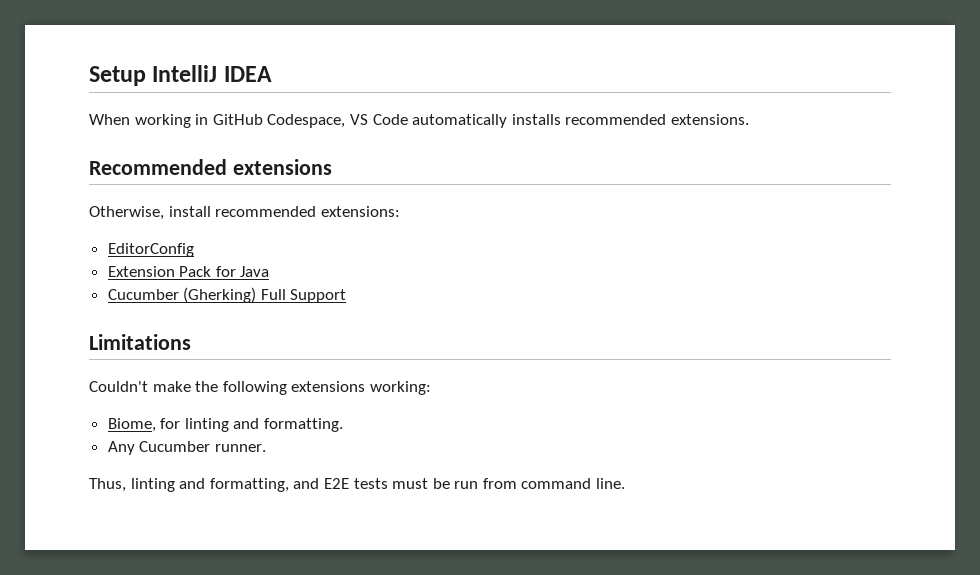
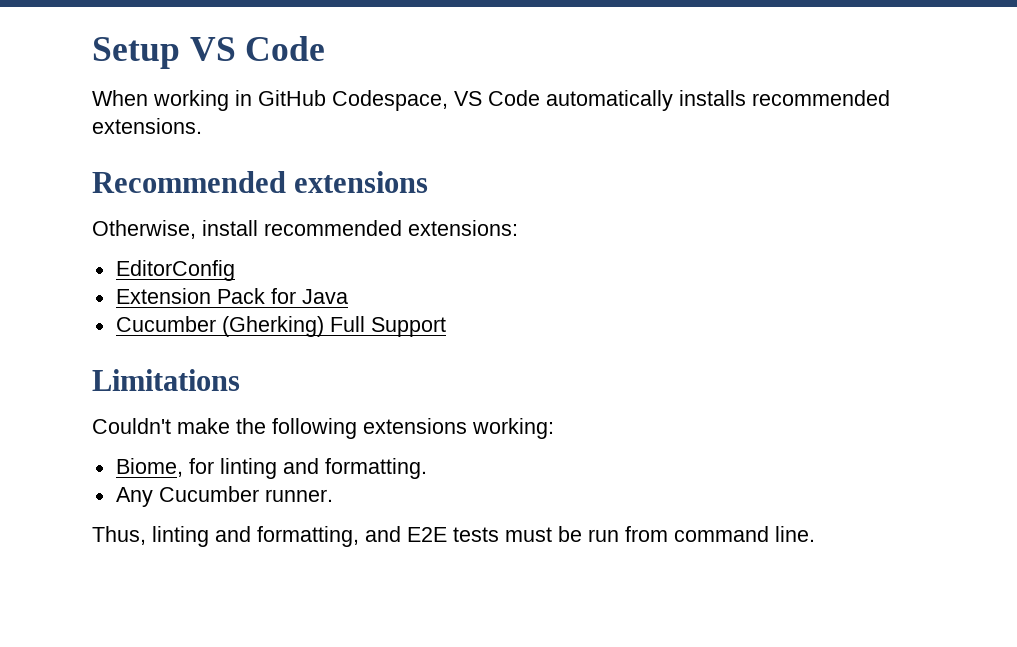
- Setup IntelliJ IDEA
+ Setup VS Code

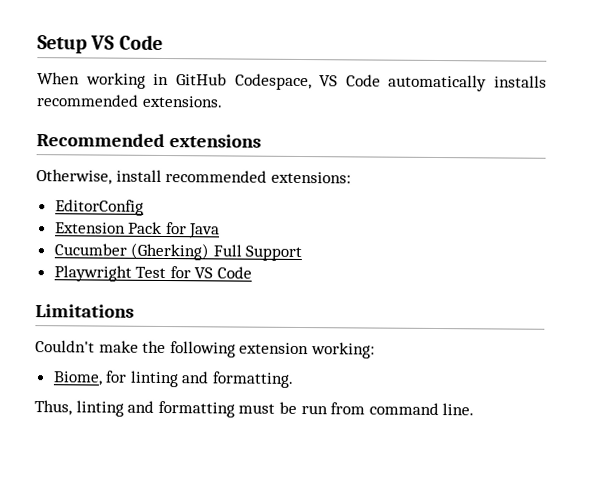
+ Playwright Test for VS Code
- Couldn't make the following extensions working:
+ Couldn't make the following extension working:
- Any Cucumber runner.
- Thus, linting and formatting, and E2E tests must be run from command line.
+ Thus, linting and formatting must be run from command line.

